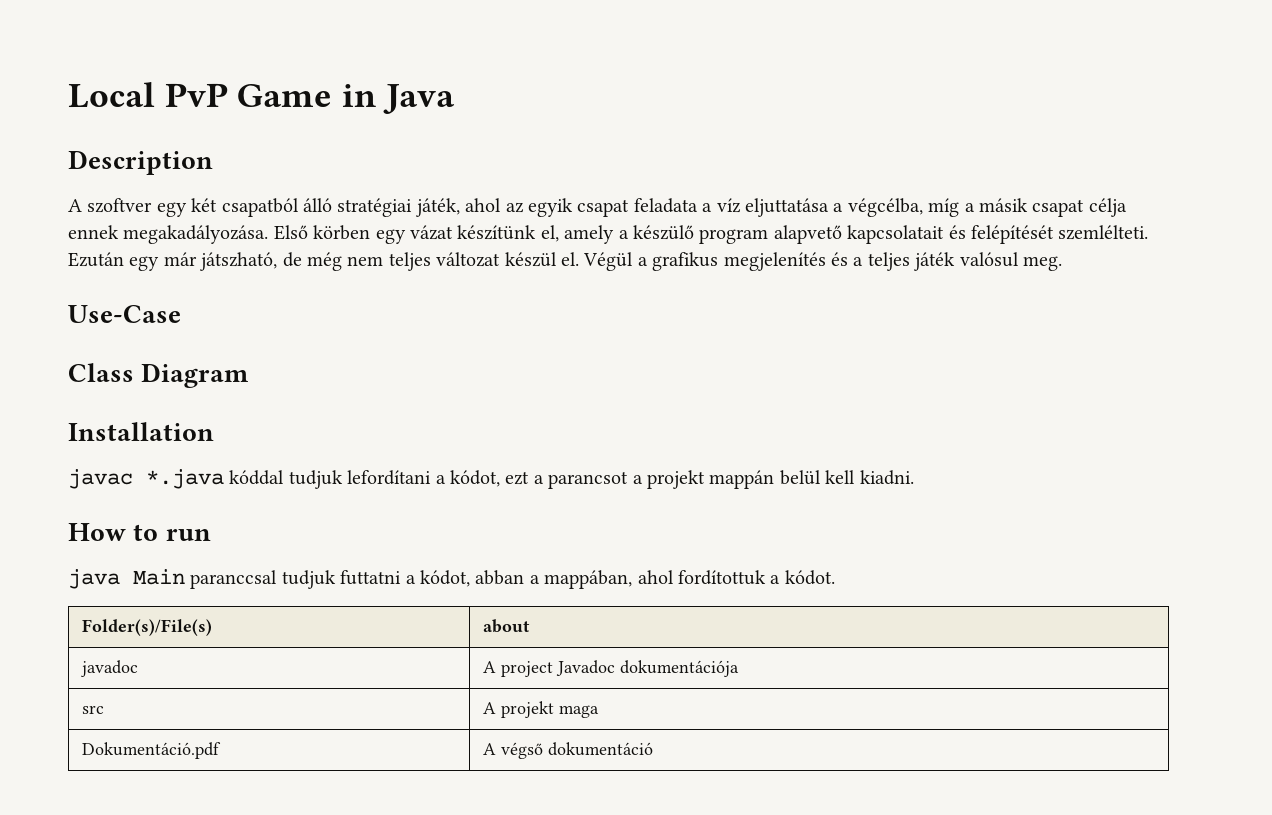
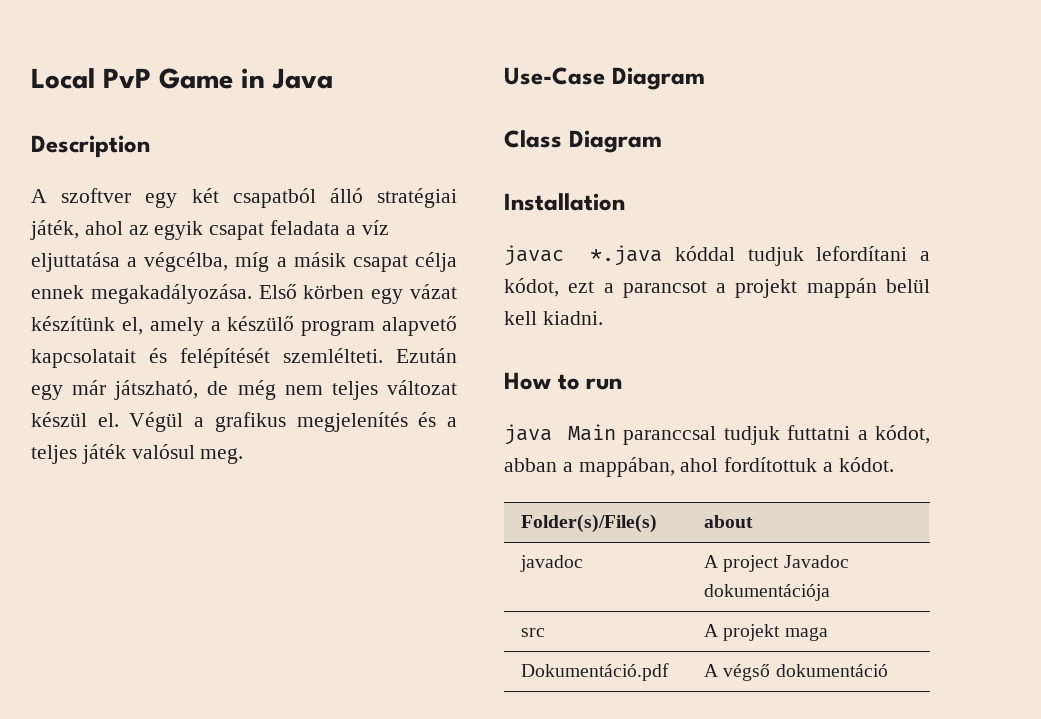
- Use-Case
+ Use-Case Diagram

